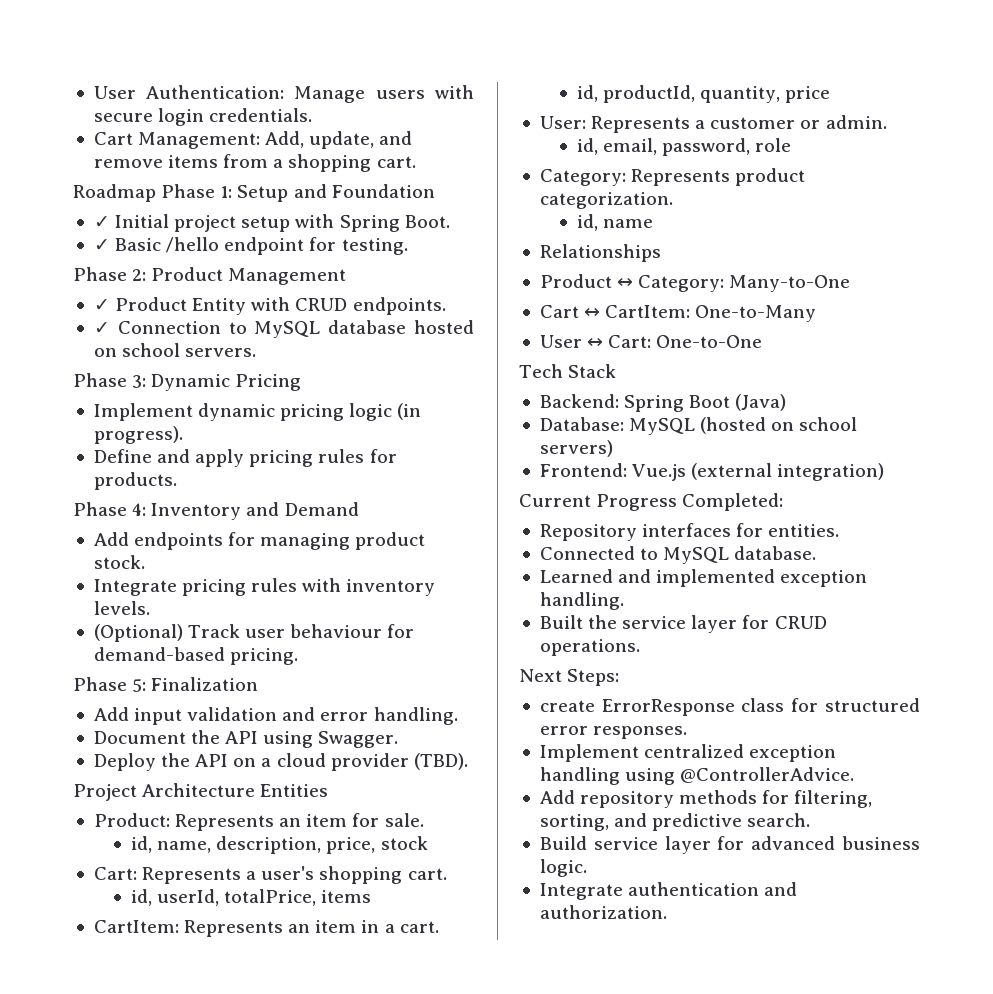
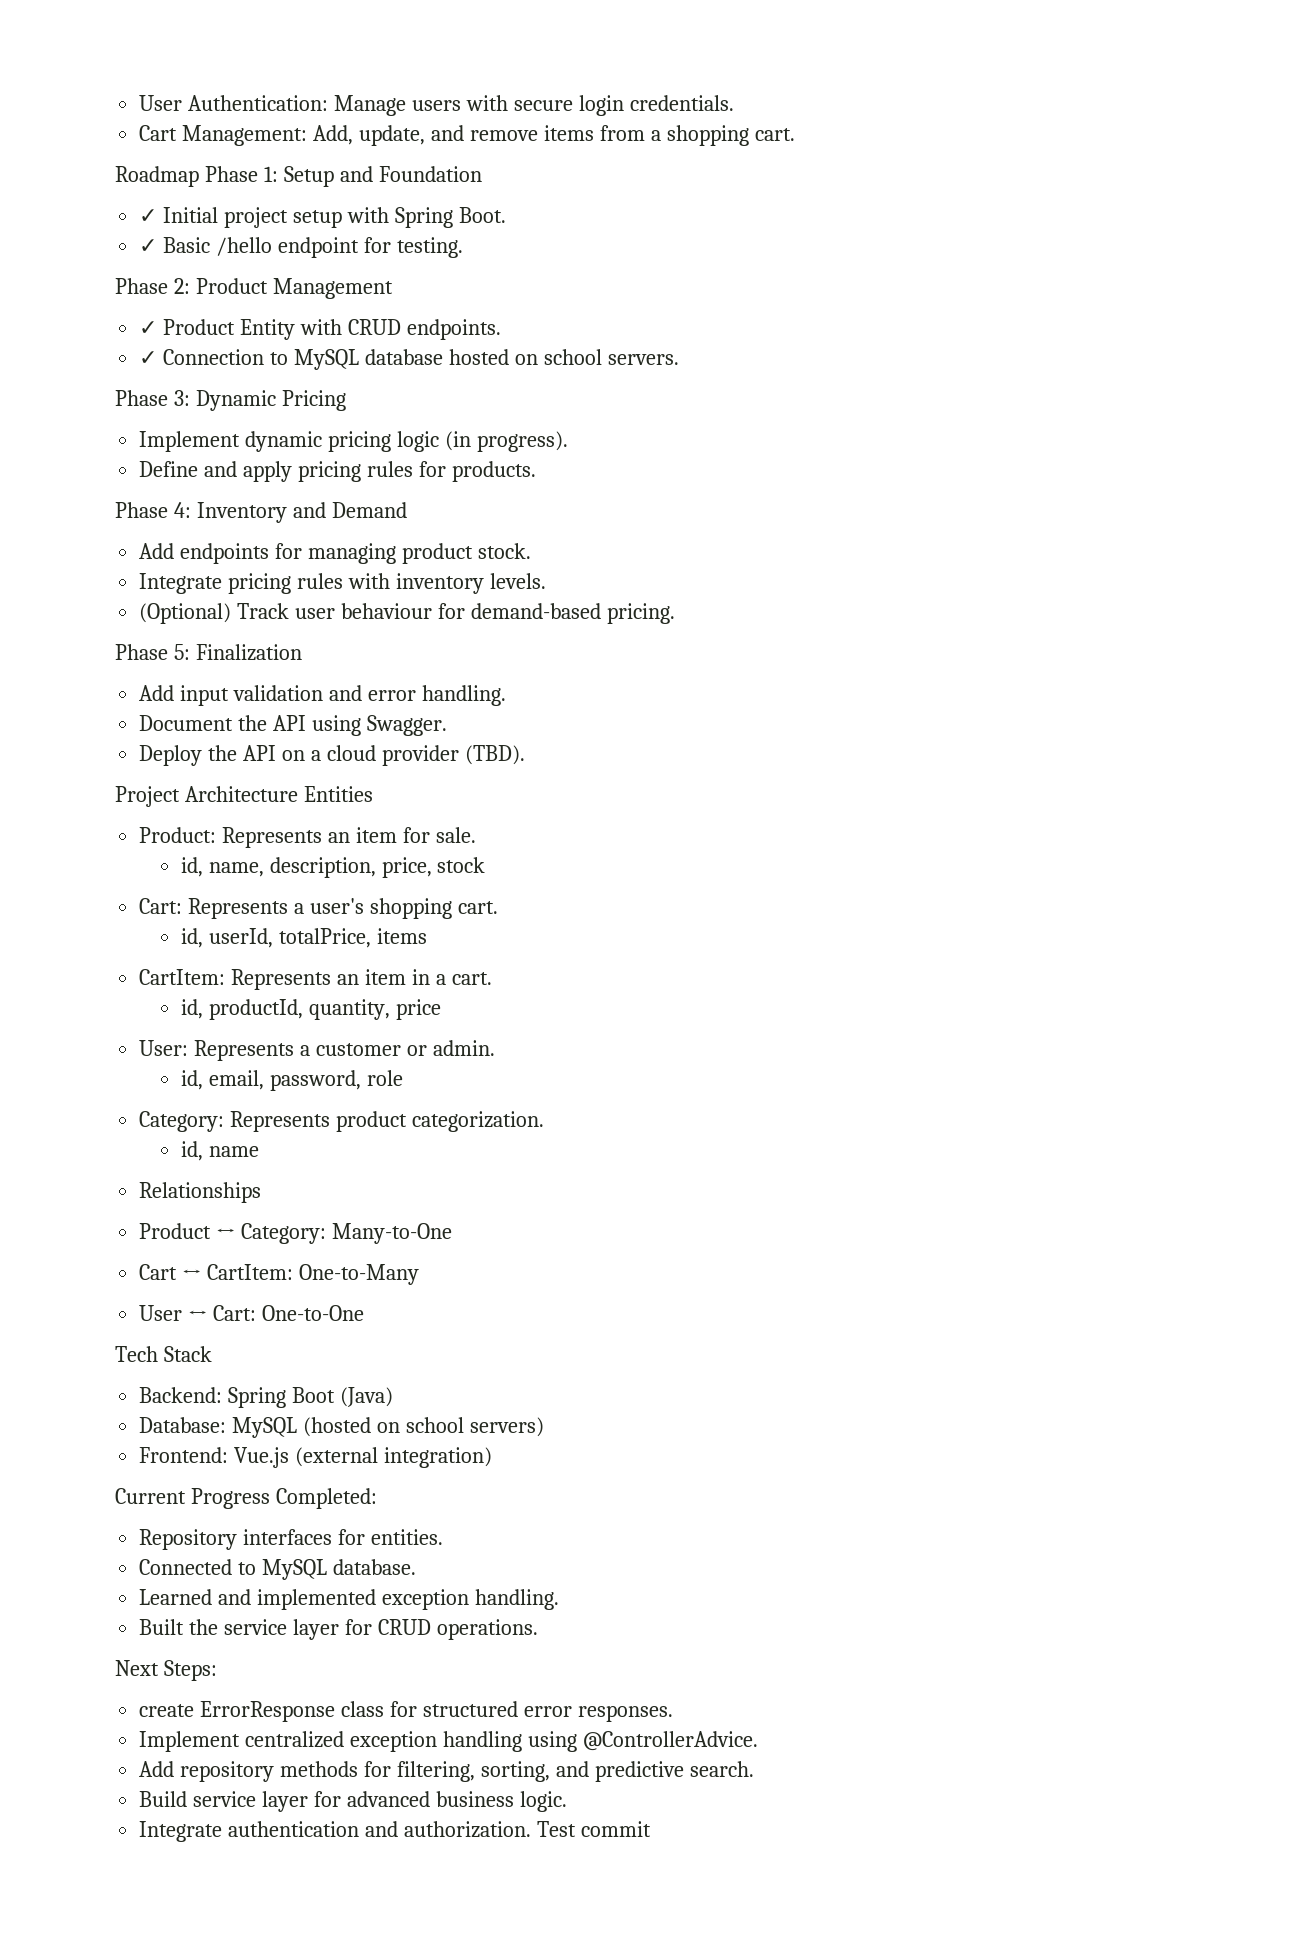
+ Test commit

